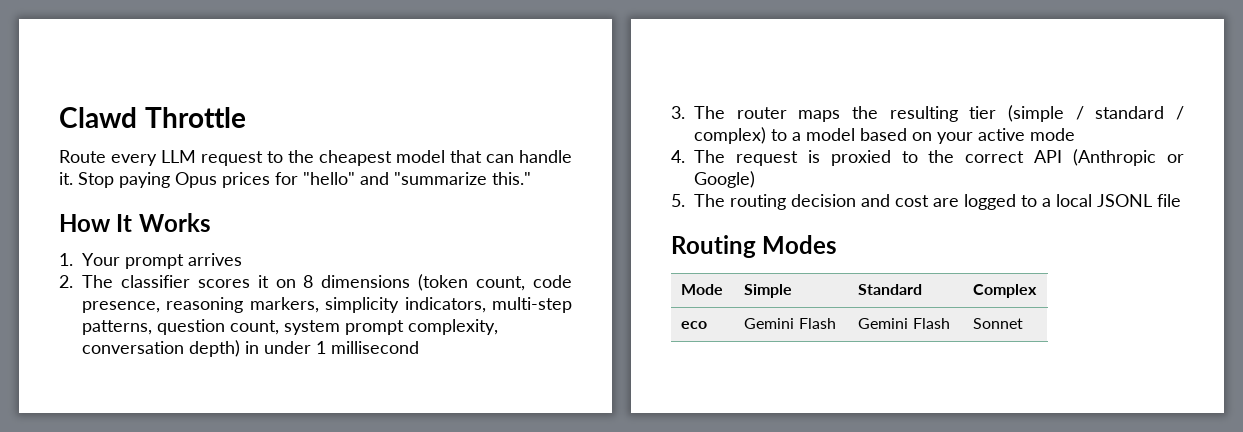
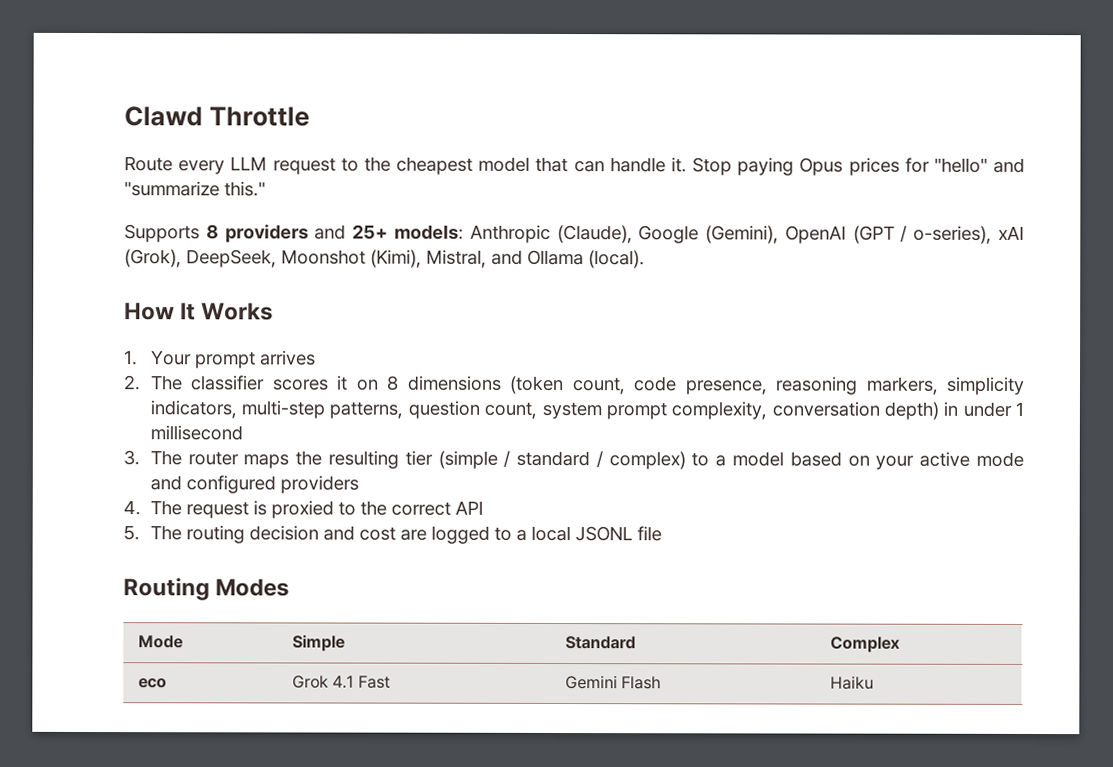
+ Supports 8 providers and 25+ models: Anthropic (Claude), Google (Gemini), OpenAI (GPT / o-series), xAI (Grok), DeepSeek, Moonshot (Kimi), Mistral, and Ollama (local).
- 3. The router maps the resulting tier (simple / standard / complex) to a model based on your active mode
+ 3. The router maps the resulting tier (simple / standard / complex) to a model based on your active mode and configured providers
- 4. The request is proxied to the correct API (Anthropic or Google)
+ 4. The request is proxied to the correct API
- eco | Gemini Flash | Gemini Flash | Sonnet
+ eco | Grok 4.1 Fast | Gemini Flash | Haiku

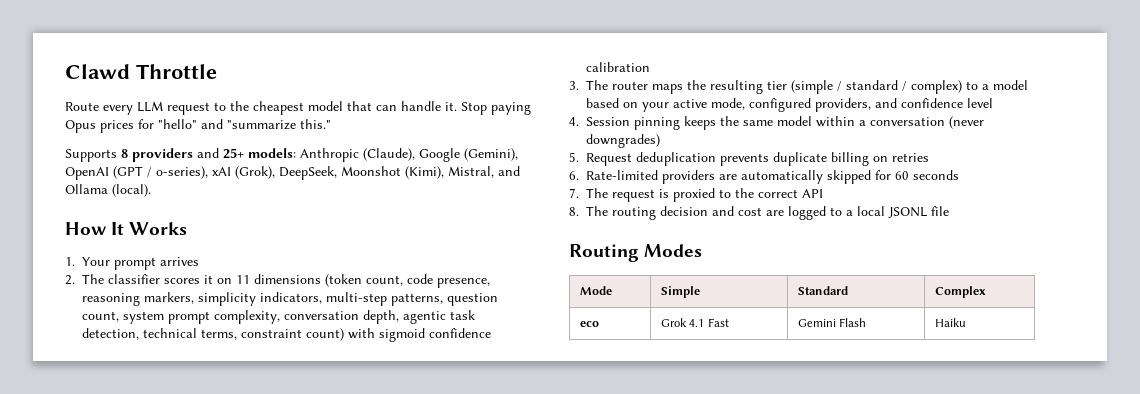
- 2. The classifier scores it on 8 dimensions (token count, code presence, reasoning markers, simplicity indicators, multi-step patterns, question count, system prompt complexity, conversation depth) in under 1 millisecond
+ 2. The classifier scores it on 11 dimensions (token count, code presence, reasoning markers, simplicity indicators, multi-step patterns, question count, system prompt complexity, conversation depth, agentic task detection, technical terms, constraint count) with sigmoid confidence calibration
- 3. The router maps the resulting tier (simple / standard / complex) to a model based on your active mode and configured providers
- 4. The request is proxied to the correct API
+ 3. The router maps the resulting tier (simple / standard / complex) to a model based on your active mode, configured providers, and confidence level
+ 4. Session pinning keeps the same model within a conversation (never downgrades)
+ 5. Request deduplication prevents duplicate billing on retries
+ 6. Rate-limited providers are automatically skipped for 60 seconds
+ 7. The request is proxied to the correct API
- 5. The routing decision and cost are logged to a local JSONL file
+ 8. The routing decision and cost are logged to a local JSONL file

